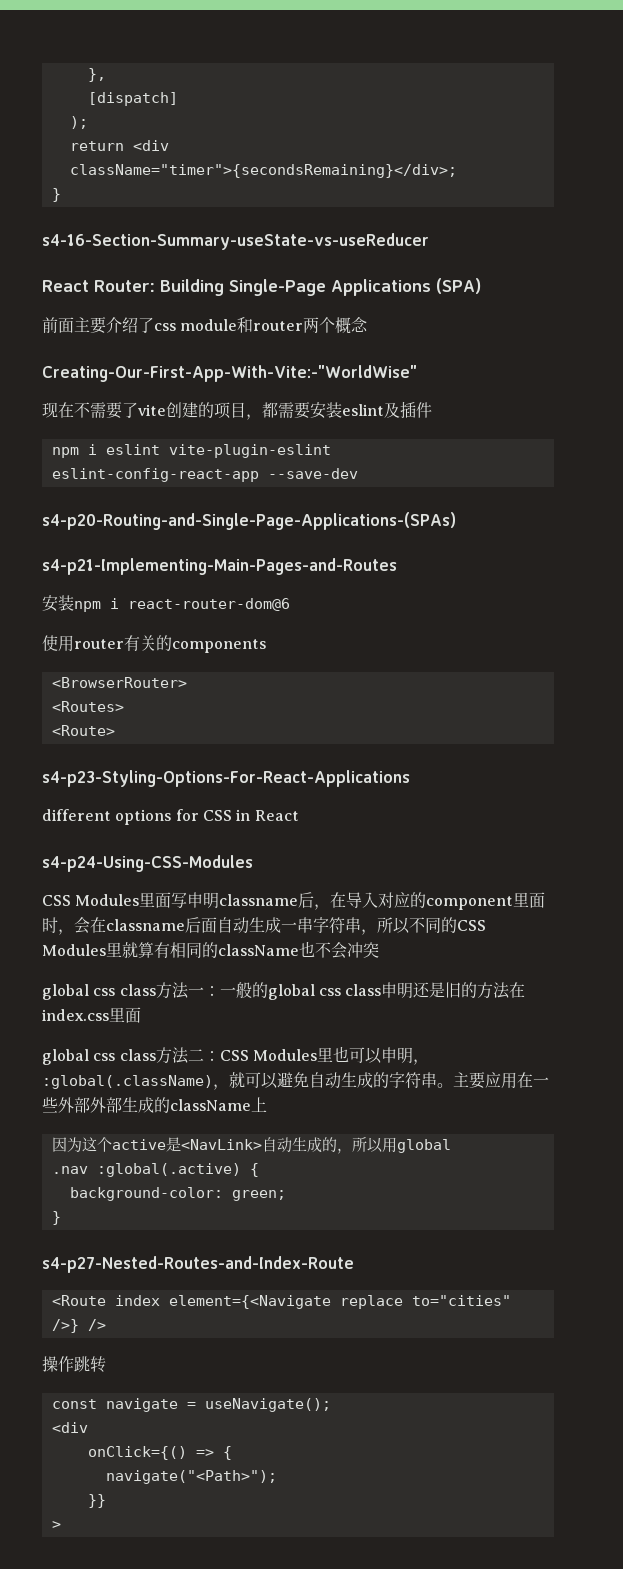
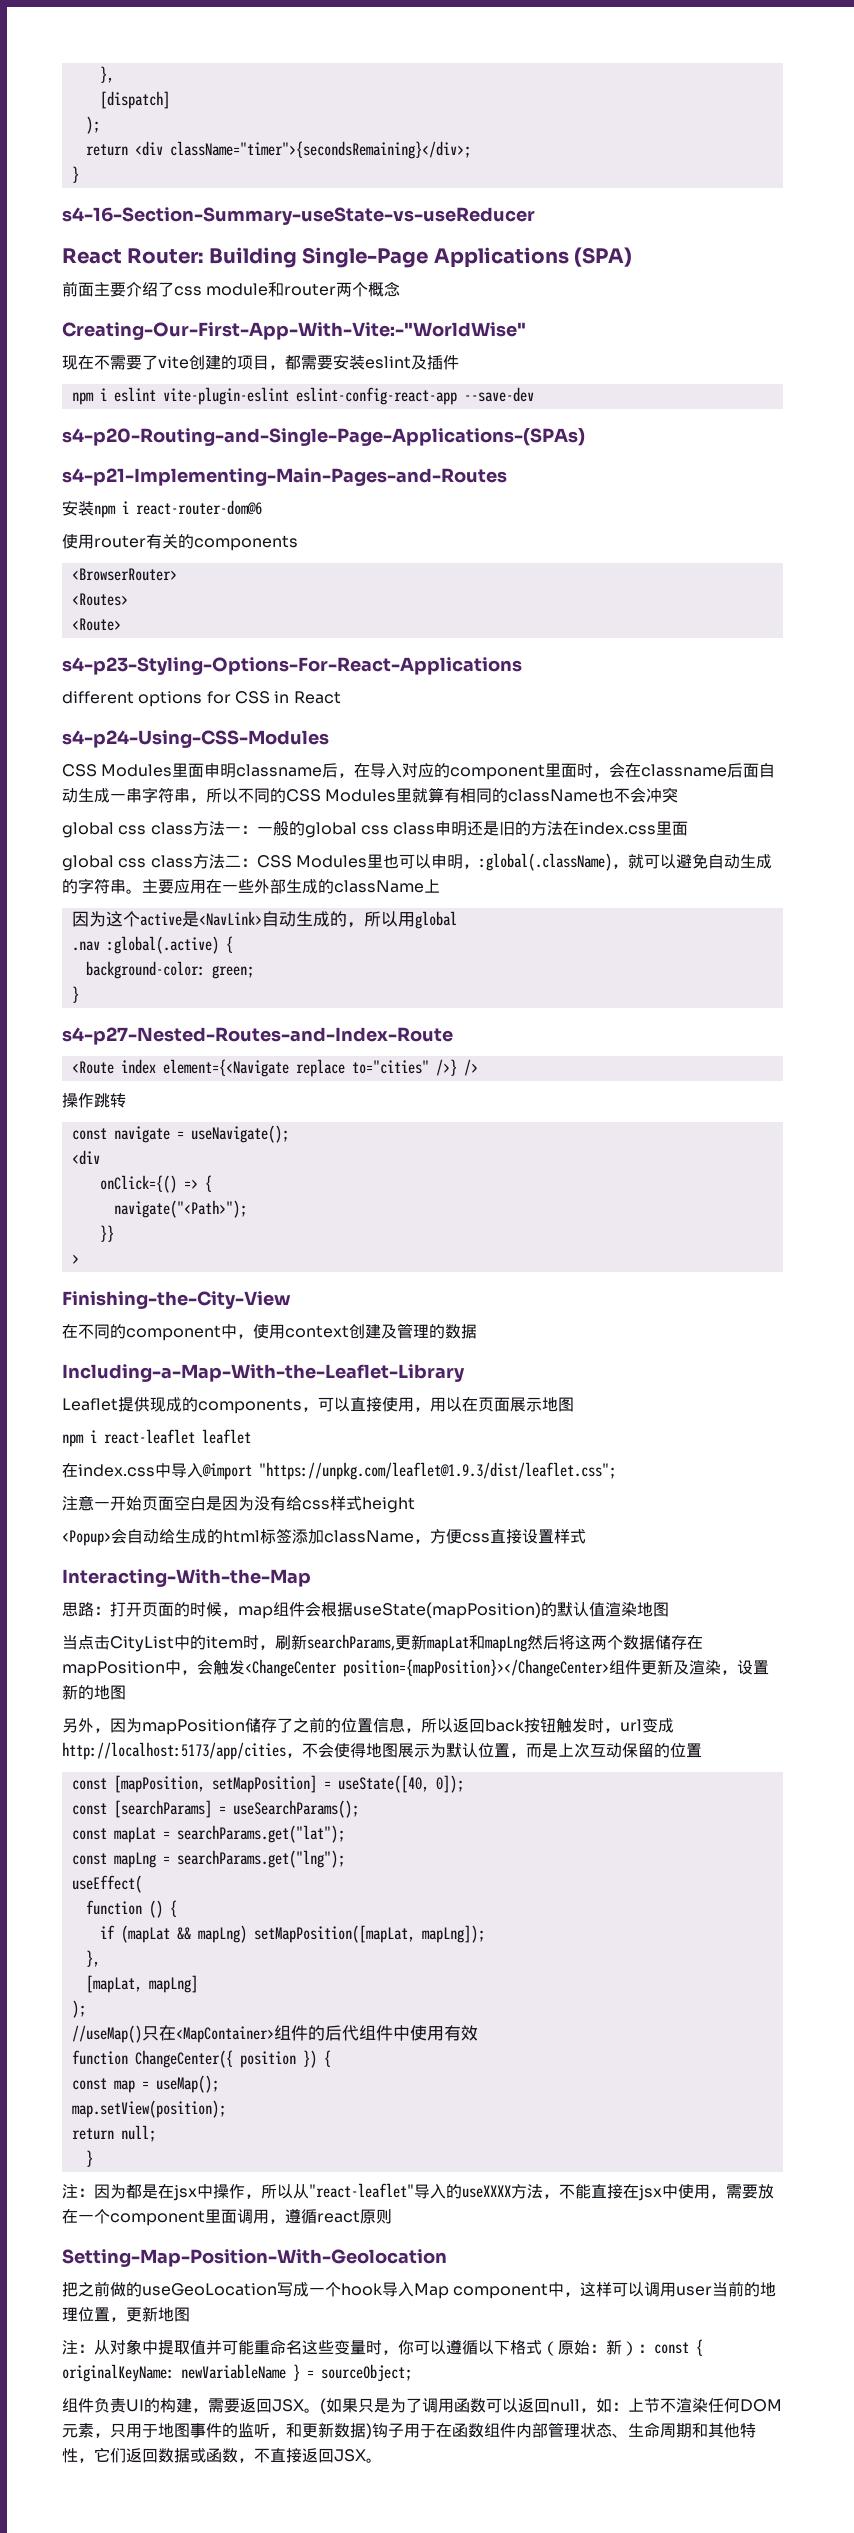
- CSS Modules里面写申明classname后，在导入对应的component里面时，会在classname后面自动生成一串字符串，所以不同的CSS Modules里就算有相同的className也不会冲突
+ CSS Modules里面申明classname后，在导入对应的component里面时，会在classname后面自动生成一串字符串，所以不同的CSS Modules里就算有相同的className也不会冲突
- 主要应用在一些外部外部生成的className上
+ 主要应用在一些外部生成的className上
+ Finishing-the-City-View
+ 在不同的component中，使用context创建及管理的数据
+ Including-a-Map-With-the-Leaflet-Library
+ Leaflet提供现成的components，可以直接使用，用以在页面展示地图
+ npm i react-leaflet leaflet
+ 在index.css中导入@import "https://unpkg.com/leaflet@1.9.3/dist/leaflet.css";
+ 注意一开始页面空白是因为没有给css样式height
+ <Popup>会自动给生成的html标签添加className，方便css直接设置样式
+ Interacting-With-the-Map
+ 思路：打开页面的时候，map组件会根据useState(mapPosition)的默认值渲染地图
+ 当点击CityList中的item时，刷新searchParams,更新mapLat和mapLng然后将这两个数据储存在mapPosition中，会触发<ChangeCenter position={mapPosition}></ChangeCenter>组件更新及渲染，设置新的地图
+ 另外，因为mapPosition储存了之前的位置信息，所以返回back按钮触发时，url变成http://localhost:5173/app/cities，不会使得地图展示为默认位置，而是上次互动保留的位置
+ const [mapPosition, setMapPosition] = useState([40, 0]);
+ const [searchParams] = useSearchParams();
+ const mapLat = searchParams.get("lat");
+ const mapLng = searchParams.get("lng");
+ useEffect(
+ function () {
+ if (mapLat && mapLng) setMapPosition([mapLat, mapLng]);
+ },
+ [mapLat, mapLng]
+ );
+ //useMap()只在<MapContainer>组件的后代组件中使用有效
+ function ChangeCenter({ position }) {
+ const map = useMap();
+ map.setView(position);
+ return null;
+ }
+ 注：因为都是在jsx中操作，所以从"react-leaflet"导入的useXXXX方法，不能直接在jsx中使用，需要放在一个component里面调用，遵循react原则
+ Setting-Map-Position-With-Geolocation
+ 把之前做的useGeoLocation写成一个hook导入Map component中，这样可以调用user当前的地理位置，更新地图
+ 注：从对象中提取值并可能重命名这些变量时，你可以遵循以下格式（原始：新）：const { originalKeyName: newVariableName } = sourceObject;
+ 组件负责UI的构建，需要返回JSX。(如果只是为了调用函数可以返回null，如：上节不渲染任何DOM元素，只用于地图事件的监听，和更新数据)钩子用于在函数组件内部管理状态、生命周期和其他特性，它们返回数据或函数，不直接返回JSX。

